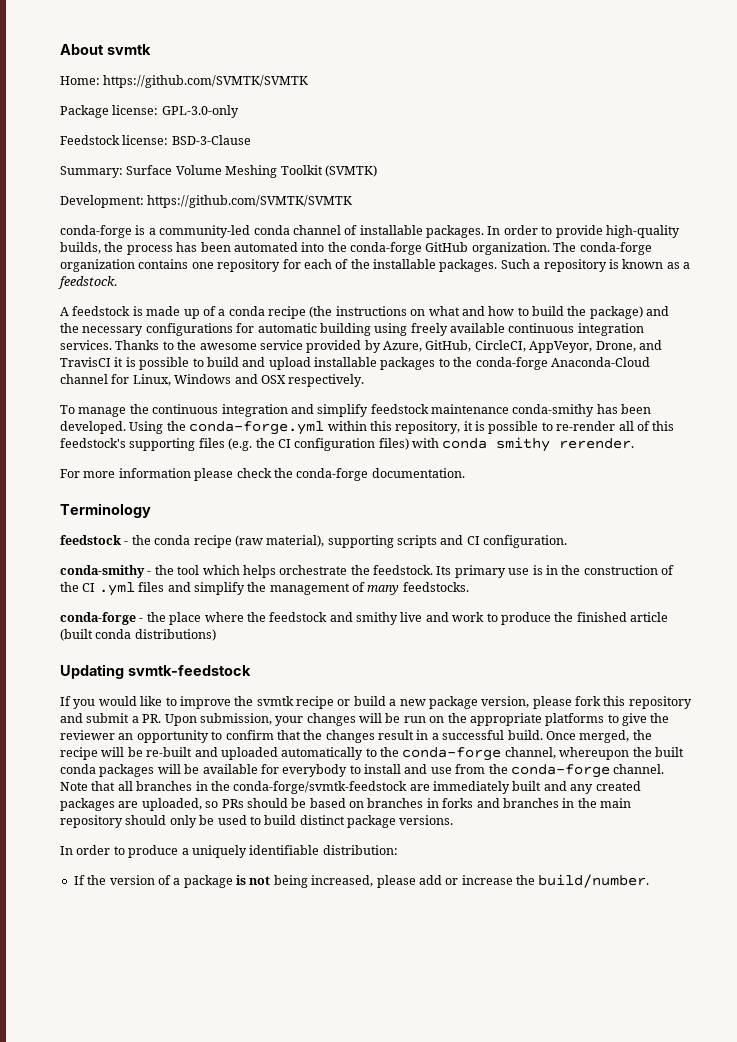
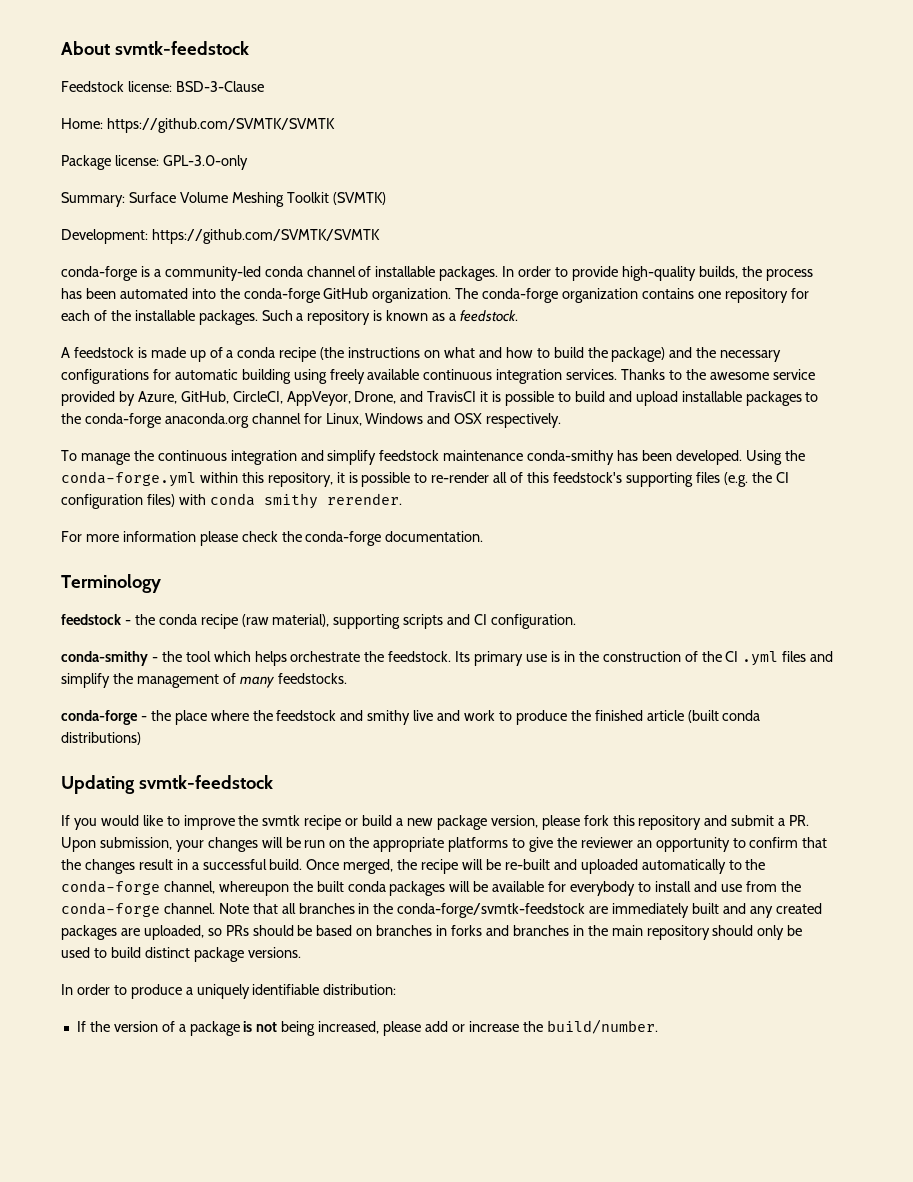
- About svmtk
+ About svmtk-feedstock
+ Feedstock license: BSD-3-Clause
- Feedstock license: BSD-3-Clause
- Thanks to the awesome service provided by Azure, GitHub, CircleCI, AppVeyor, Drone, and TravisCI it is possible to build and upload installable packages to the conda-forge Anaconda-Cloud channel for Linux, Windows and OSX respectively.
+ Thanks to the awesome service provided by Azure, GitHub, CircleCI, AppVeyor, Drone, and TravisCI it is possible to build and upload installable packages to the conda-forge anaconda.org channel for Linux, Windows and OSX respectively.

